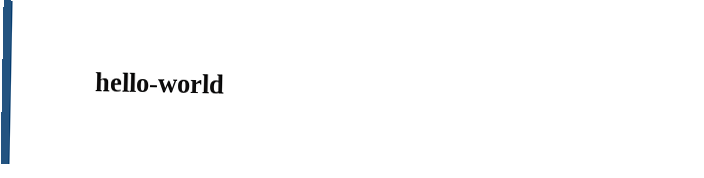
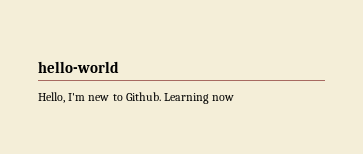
+ Hello, I'm new to Github. Learning now

